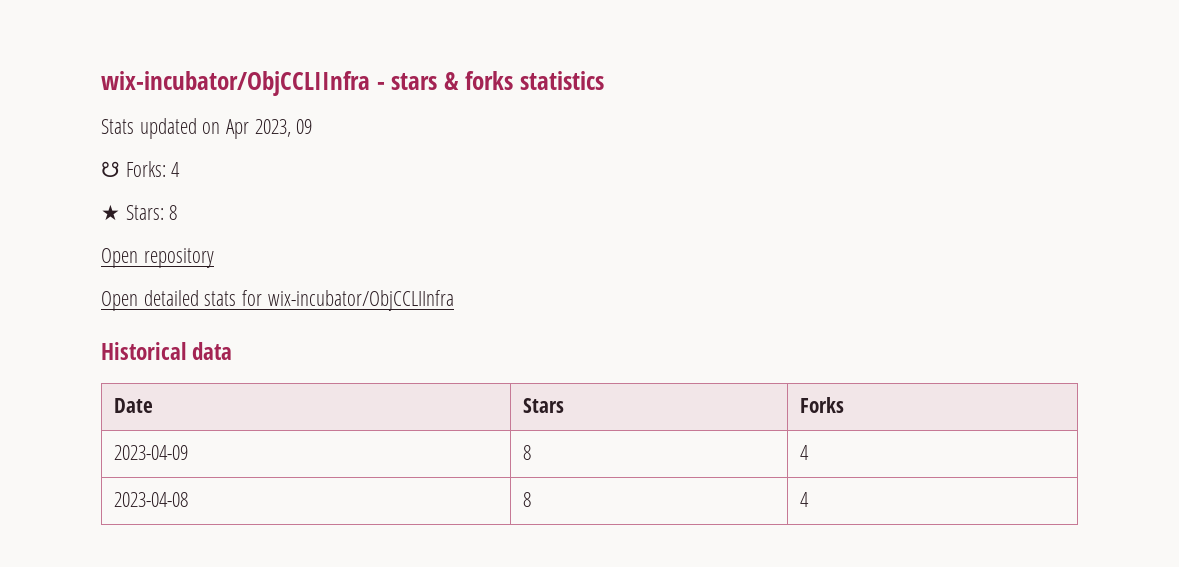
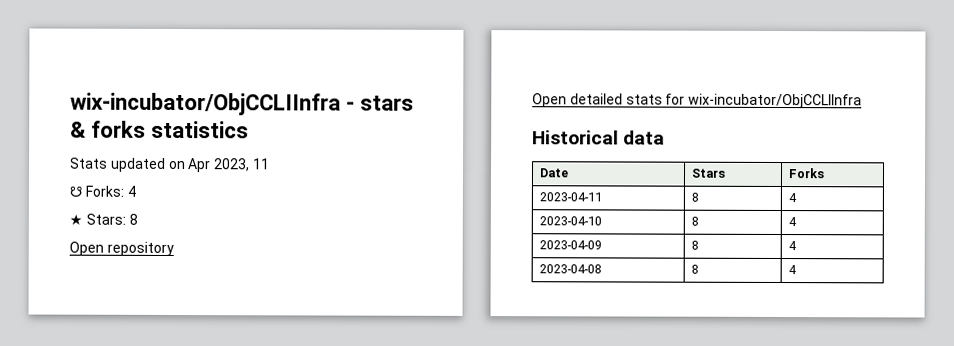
- Stats updated on Apr 2023, 09
+ Stats updated on Apr 2023, 11
+ 2023-04-11 | 8 | 4
+ 2023-04-10 | 8 | 4

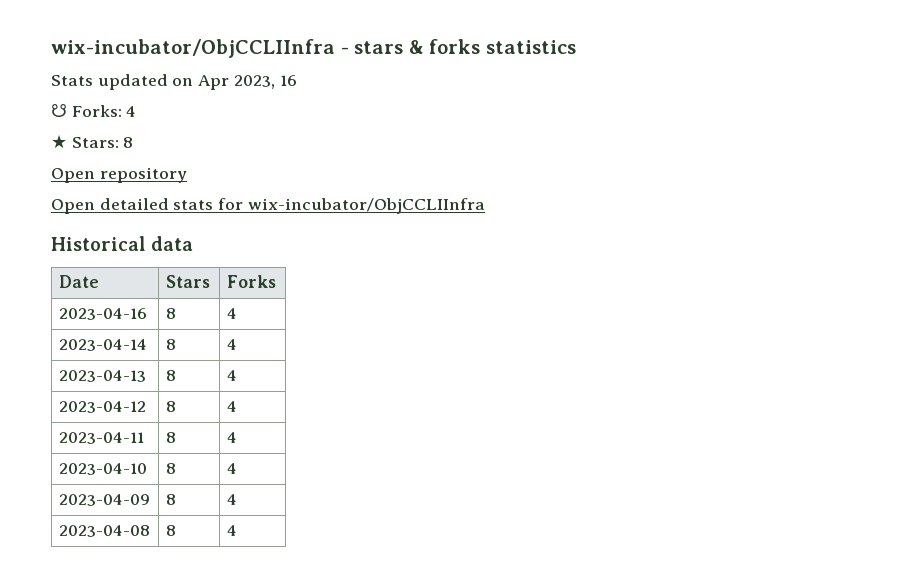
- Stats updated on Apr 2023, 11
+ Stats updated on Apr 2023, 16
+ 2023-04-16 | 8 | 4
+ 2023-04-14 | 8 | 4
+ 2023-04-13 | 8 | 4
+ 2023-04-12 | 8 | 4

